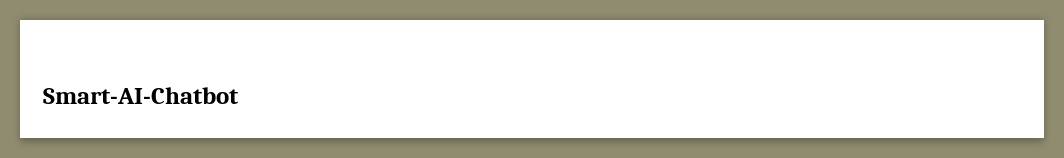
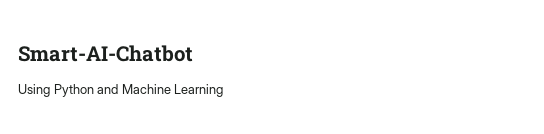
+ Using Python and Machine Learning

